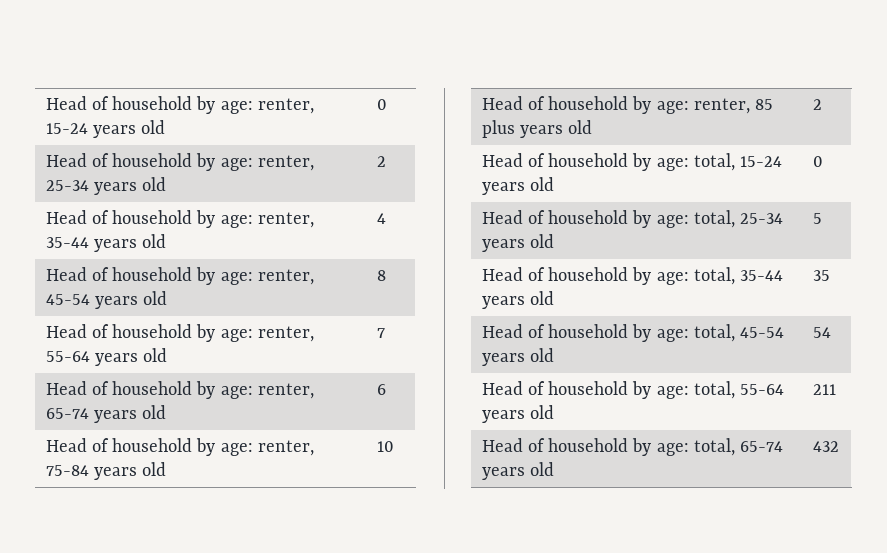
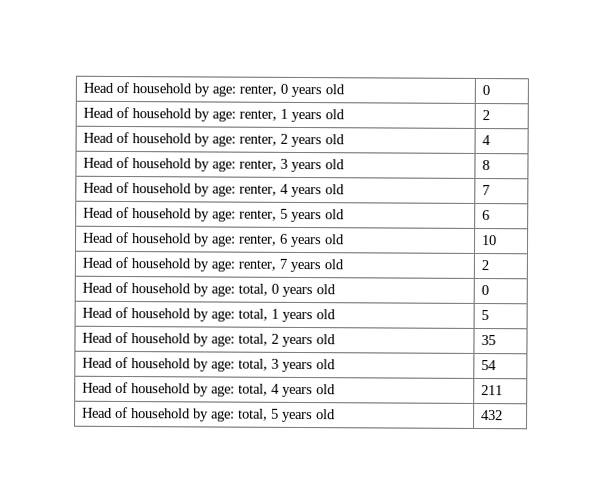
- Head of household by age: renter, 15-24 years old | 0
+ Head of household by age: renter, 0 years old | 0
- Head of household by age: renter, 25-34 years old | 2
+ Head of household by age: renter, 1 years old | 2
- Head of household by age: renter, 35-44 years old | 4
+ Head of household by age: renter, 2 years old | 4
- Head of household by age: renter, 45-54 years old | 8
+ Head of household by age: renter, 3 years old | 8
- Head of household by age: renter, 55-64 years old | 7
+ Head of household by age: renter, 4 years old | 7
- Head of household by age: renter, 65-74 years old | 6
+ Head of household by age: renter, 5 years old | 6
- Head of household by age: renter, 75-84 years old | 10
+ Head of household by age: renter, 6 years old | 10
- Head of household by age: renter, 85 plus years old | 2
+ Head of household by age: renter, 7 years old | 2
- Head of household by age: total, 15-24 years old | 0
+ Head of household by age: total, 0 years old | 0
- Head of household by age: total, 25-34 years old | 5
+ Head of household by age: total, 1 years old | 5
- Head of household by age: total, 35-44 years old | 35
+ Head of household by age: total, 2 years old | 35
- Head of household by age: total, 45-54 years old | 54
+ Head of household by age: total, 3 years old | 54
- Head of household by age: total, 55-64 years old | 211
+ Head of household by age: total, 4 years old | 211
- Head of household by age: total, 65-74 years old | 432
+ Head of household by age: total, 5 years old | 432

